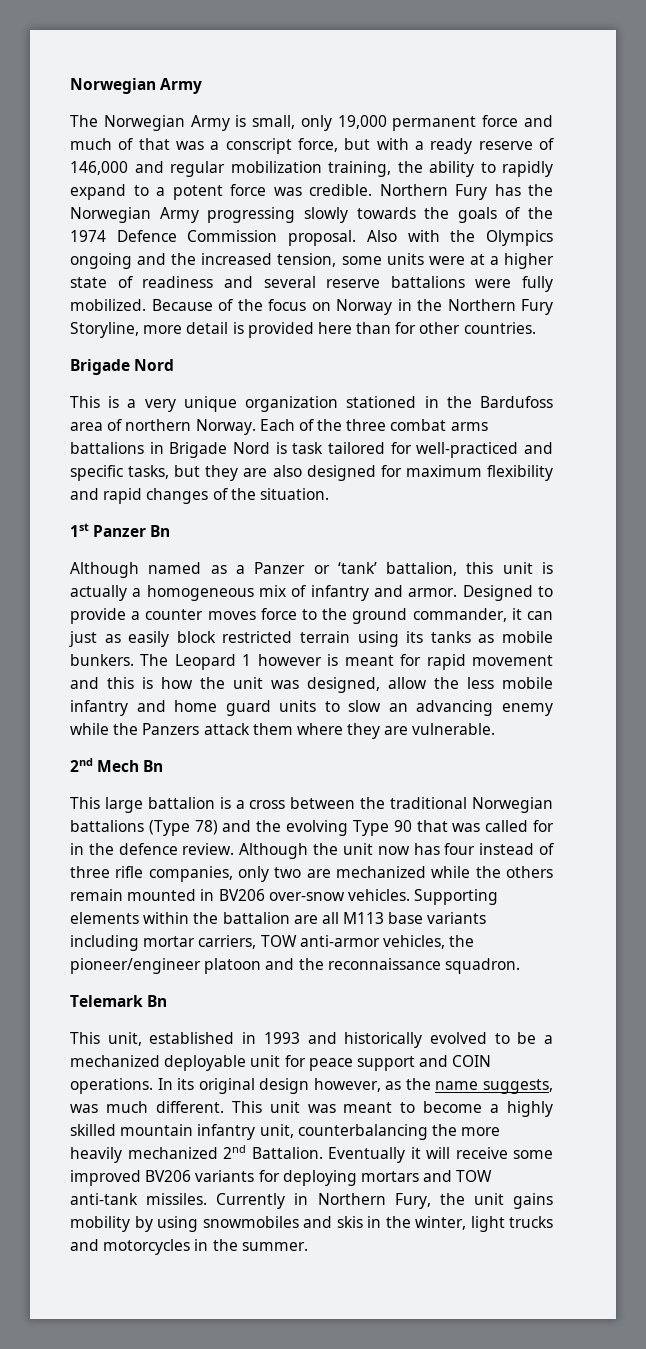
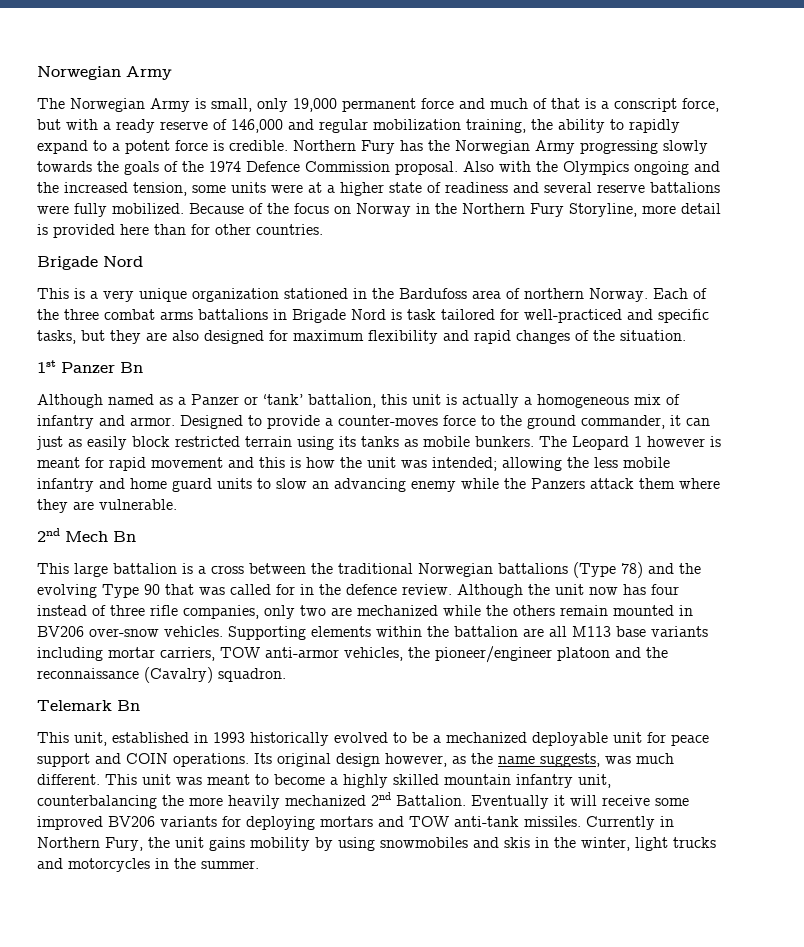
- The Norwegian Army is small, only 19,000 permanent force and much of that was a conscript force, but with a ready reserve of 146,000 and regular mobilization training, the ability to rapidly expand to a potent force was credible.
+ The Norwegian Army is small, only 19,000 permanent force and much of that is a conscript force, but with a ready reserve of 146,000 and regular mobilization training, the ability to rapidly expand to a potent force is credible.
- Designed to provide a counter moves force to the ground commander, it can just as easily block restricted terrain using its tanks as mobile bunkers.
+ Designed to provide a counter-moves force to the ground commander, it can just as easily block restricted terrain using its tanks as mobile bunkers.
- The Leopard 1 however is meant for rapid movement and this is how the unit was designed, allow the less mobile infantry and home guard units to slow an advancing enemy while the Panzers attack them where they are vulnerable.
+ The Leopard 1 however is meant for rapid movement and this is how the unit was intended; allowing the less mobile infantry and home guard units to slow an advancing enemy while the Panzers attack them where they are vulnerable.
- Supporting elements within the battalion are all M113 base variants including mortar carriers, TOW anti-armor vehicles, the pioneer/engineer platoon and the reconnaissance squadron.
+ Supporting elements within the battalion are all M113 base variants including mortar carriers, TOW anti-armor vehicles, the pioneer/engineer platoon and the reconnaissance (Cavalry) squadron.
- This unit, established in 1993 and historically evolved to be a mechanized deployable unit for peace support and COIN operations.
+ This unit, established in 1993 historically evolved to be a mechanized deployable unit for peace support and COIN operations.
- In its original design however, as the name suggests, was much different.
+ Its original design however, as the name suggests, was much different.

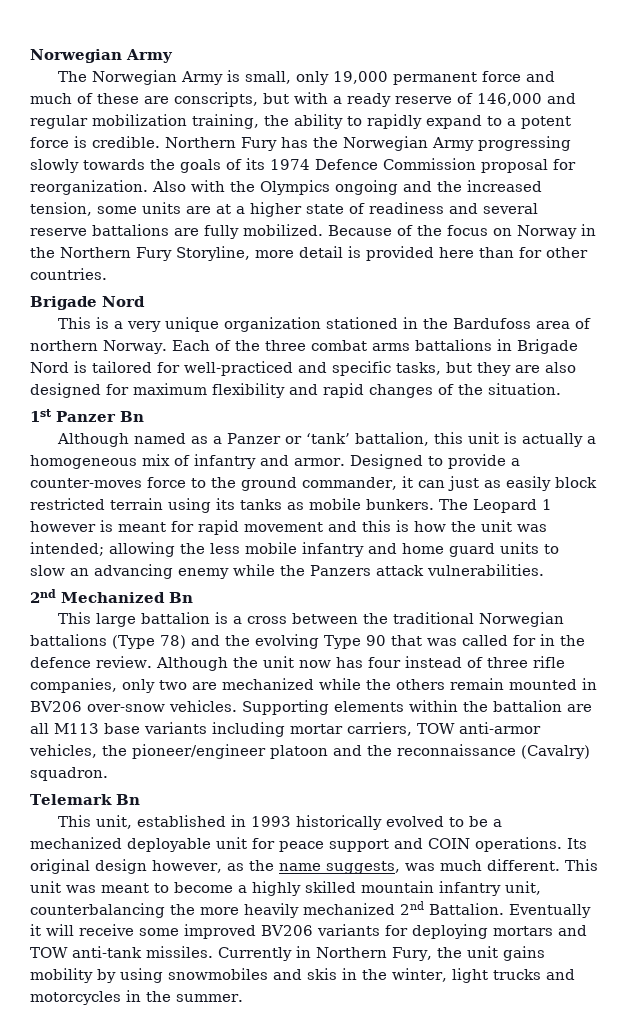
- The Norwegian Army is small, only 19,000 permanent force and much of that is a conscript force, but with a ready reserve of 146,000 and regular mobilization training, the ability to rapidly expand to a potent force is credible.
+ The Norwegian Army is small, only 19,000 permanent force and much of these are conscripts, but with a ready reserve of 146,000 and regular mobilization training, the ability to rapidly expand to a potent force is credible.
- Northern Fury has the Norwegian Army progressing slowly towards the goals of the 1974 Defence Commission proposal.
+ Northern Fury has the Norwegian Army progressing slowly towards the goals of its 1974 Defence Commission proposal for reorganization.
- Also with the Olympics ongoing and the increased tension, some units were at a higher state of readiness and several reserve battalions were fully mobilized.
+ Also with the Olympics ongoing and the increased tension, some units are at a higher state of readiness and several reserve battalions are fully mobilized.
- Each of the three combat arms battalions in Brigade Nord is task tailored for well-practiced and specific tasks, but they are also designed for maximum flexibility and rapid changes of the situation.
+ Each of the three combat arms battalions in Brigade Nord is tailored for well-practiced and specific tasks, but they are also designed for maximum flexibility and rapid changes of the situation.
- The Leopard 1 however is meant for rapid movement and this is how the unit was intended; allowing the less mobile infantry and home guard units to slow an advancing enemy while the Panzers attack them where they are vulnerable.
- 2nd Mech Bn
+ The Leopard 1 however is meant for rapid movement and this is how the unit was intended; allowing the less mobile infantry and home guard units to slow an advancing enemy while the Panzers attack vulnerabilities.
+ 2nd Mechanized Bn

